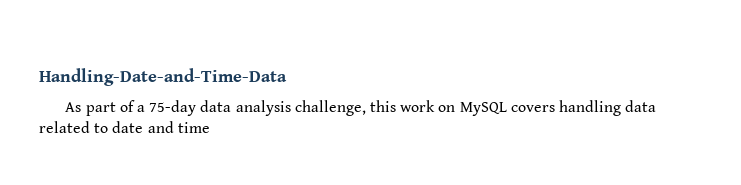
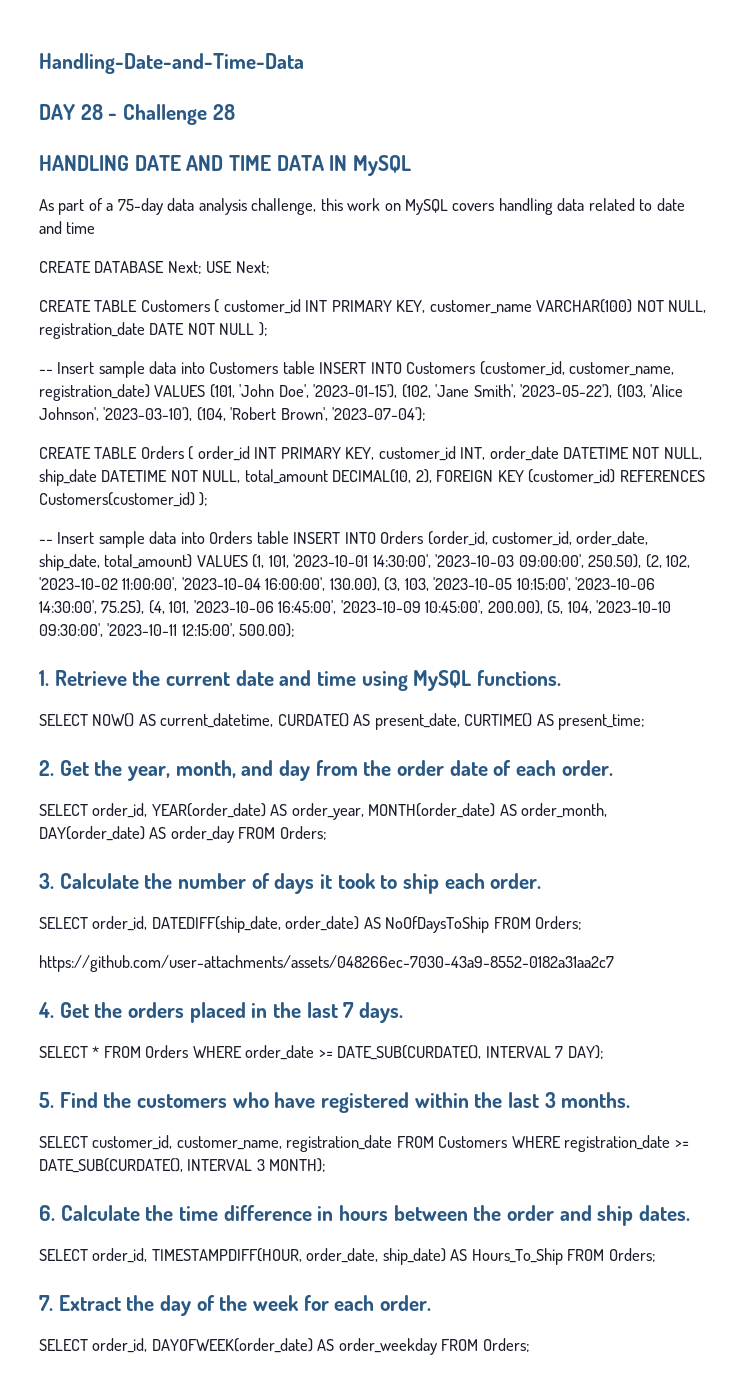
+ DAY 28 - Challenge 28
+ HANDLING DATE AND TIME DATA IN MySQL
+ CREATE DATABASE Next; USE Next;
+ CREATE TABLE Customers ( customer_id INT PRIMARY KEY, customer_name VARCHAR(100) NOT NULL, registration_date DATE NOT NULL );
+ -- Insert sample data into Customers table INSERT INTO Customers (customer_id, customer_name, registration_date) VALUES (101, 'John Doe', '2023-01-15'), (102, 'Jane Smith', '2023-05-22'), (103, 'Alice Johnson', '2023-03-10'), (104, 'Robert Brown', '2023-07-04');
+ CREATE TABLE Orders ( order_id INT PRIMARY KEY, customer_id INT, order_date DATETIME NOT NULL, ship_date DATETIME NOT NULL, total_amount DECIMAL(10, 2), FOREIGN KEY (customer_id) REFERENCES Customers(customer_id) );
+ -- Insert sample data into Orders table INSERT INTO Orders (order_id, customer_id, order_date, ship_date, total_amount) VALUES (1, 101, '2023-10-01 14:30:00', '2023-10-03 09:00:00', 250.50), (2, 102, '2023-10-02 11:00:00', '2023-10-04 16:00:00', 130.00), (3, 103, '2023-10-05 10:15:00', '2023-10-06 14:30:00', 75.25), (4, 101, '2023-10-06 16:45:00', '2023-10-09 10:45:00', 200.00), (5, 104, '2023-10-10 09:30:00', '2023-10-11 12:15:00', 500.00);
+ 1. Retrieve the current date and time using MySQL functions.
+ SELECT NOW() AS current_datetime, CURDATE() AS present_date, CURTIME() AS present_time;
+ 2. Get the year, month, and day from the order date of each order.
+ SELECT order_id, YEAR(order_date) AS order_year, MONTH(order_date) AS order_month, DAY(order_date) AS order_day FROM Orders;
+ 3. Calculate the number of days it took to ship each order.
+ SELECT order_id, DATEDIFF(ship_date, order_date) AS NoOfDaysToShip FROM Orders;
+ https://github.com/user-attachments/assets/048266ec-7030-43a9-8552-0182a31aa2c7
+ 4. Get the orders placed in the last 7 days.
+ SELECT * FROM Orders WHERE order_date >= DATE_SUB(CURDATE(), INTERVAL 7 DAY);
+ 5. Find the customers who have registered within the last 3 months.
+ SELECT customer_id, customer_name, registration_date FROM Customers WHERE registration_date >= DATE_SUB(CURDATE(), INTERVAL 3 MONTH);
+ 6. Calculate the time difference in hours between the order and ship dates.
+ SELECT order_id, TIMESTAMPDIFF(HOUR, order_date, ship_date) AS Hours_To_Ship FROM Orders;
+ 7. Extract the day of the week for each order.
+ SELECT order_id, DAYOFWEEK(order_date) AS order_weekday FROM Orders;

